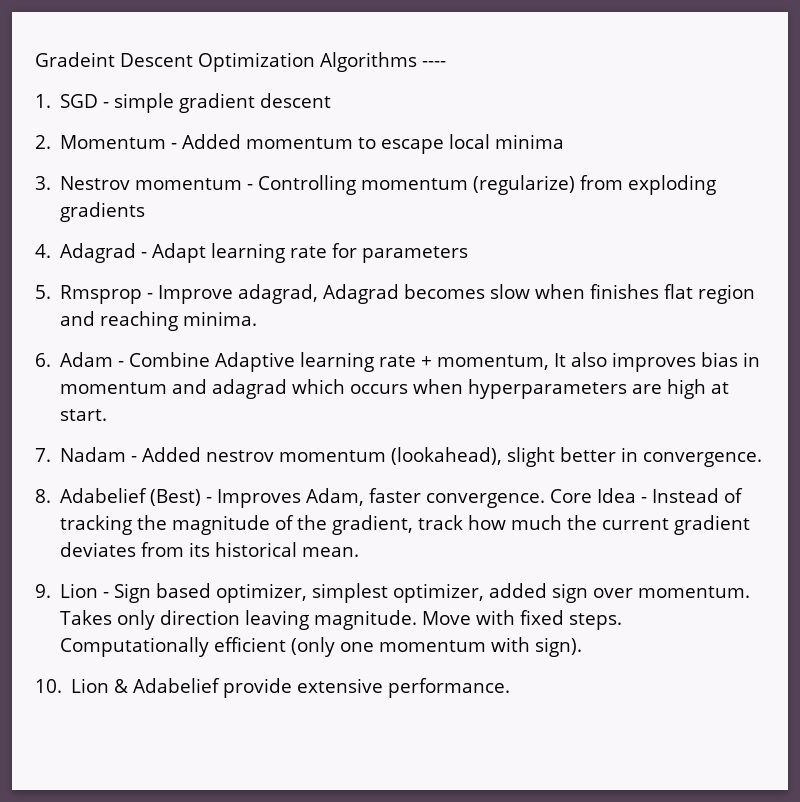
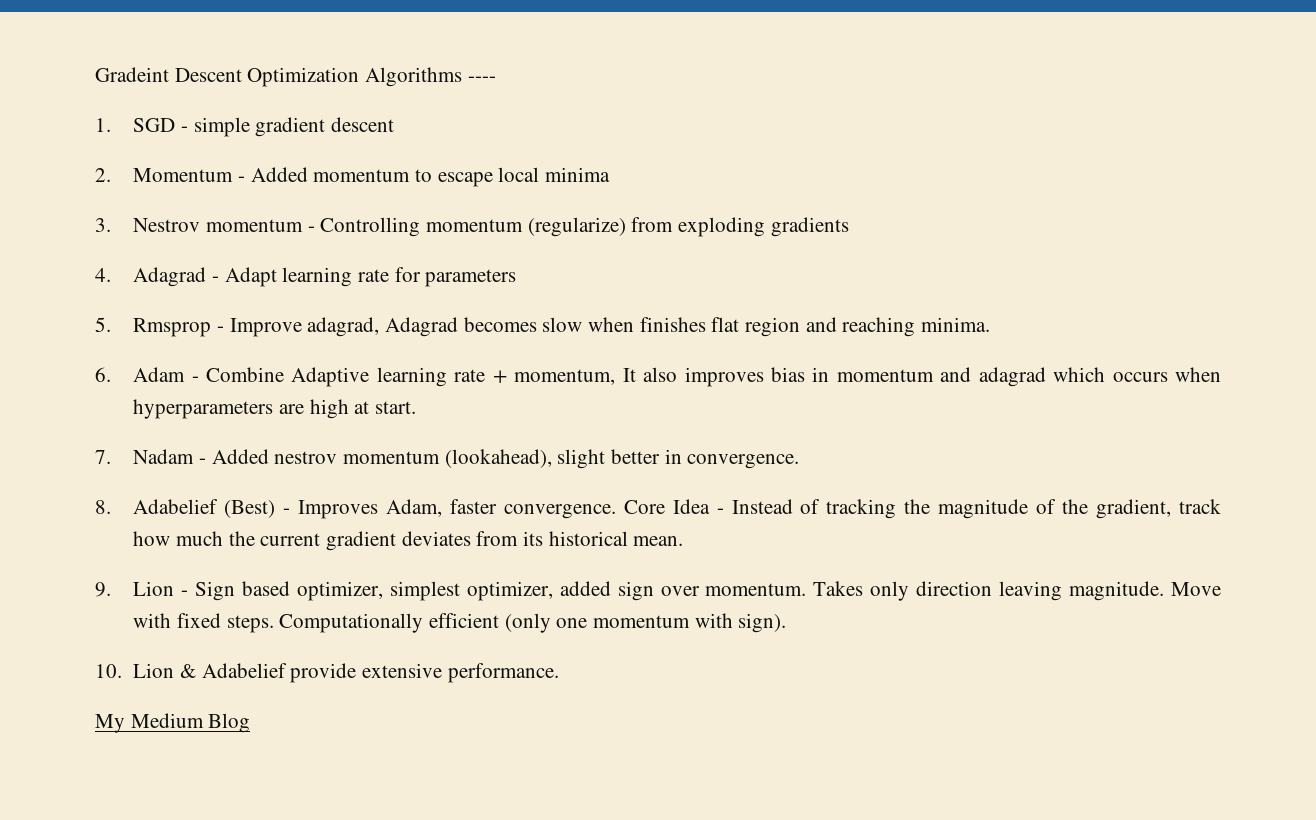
+ My Medium Blog

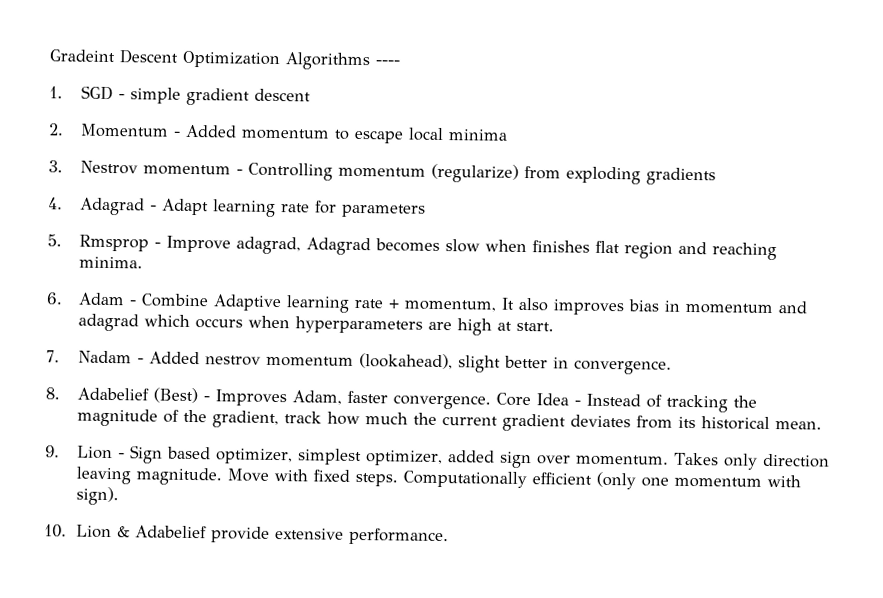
- My Medium Blog

